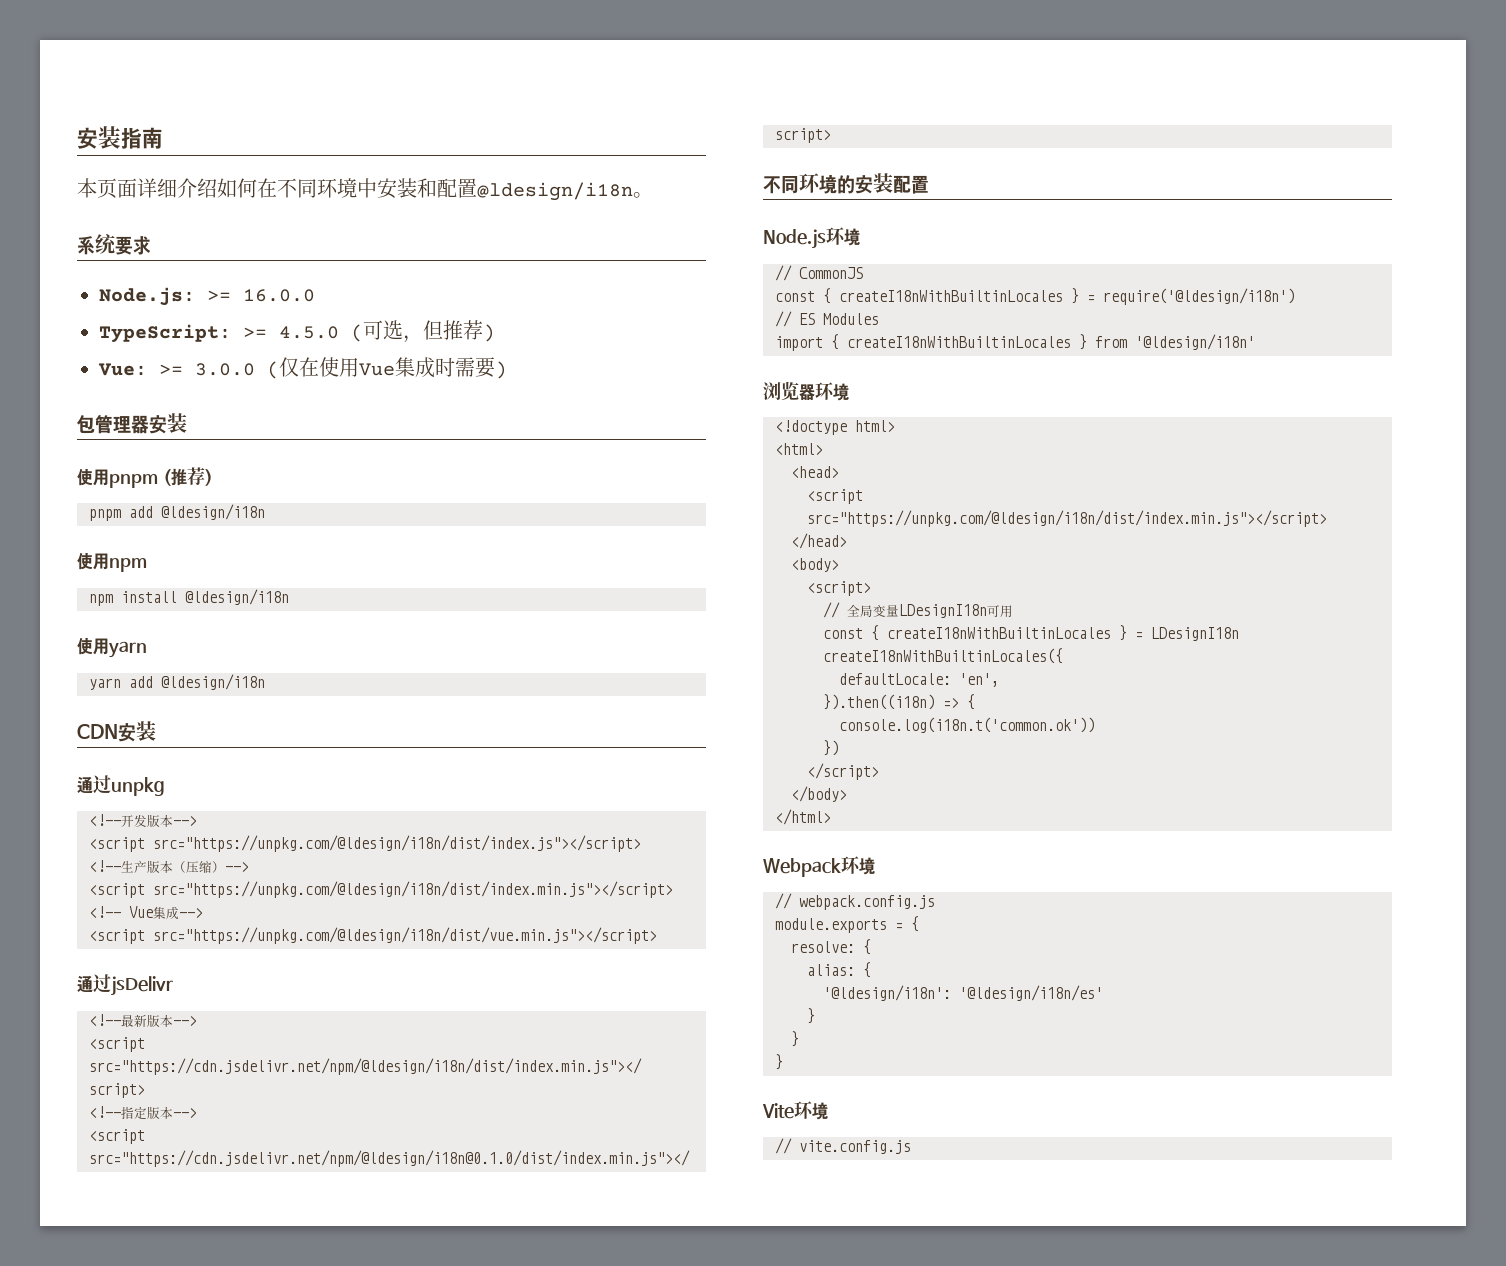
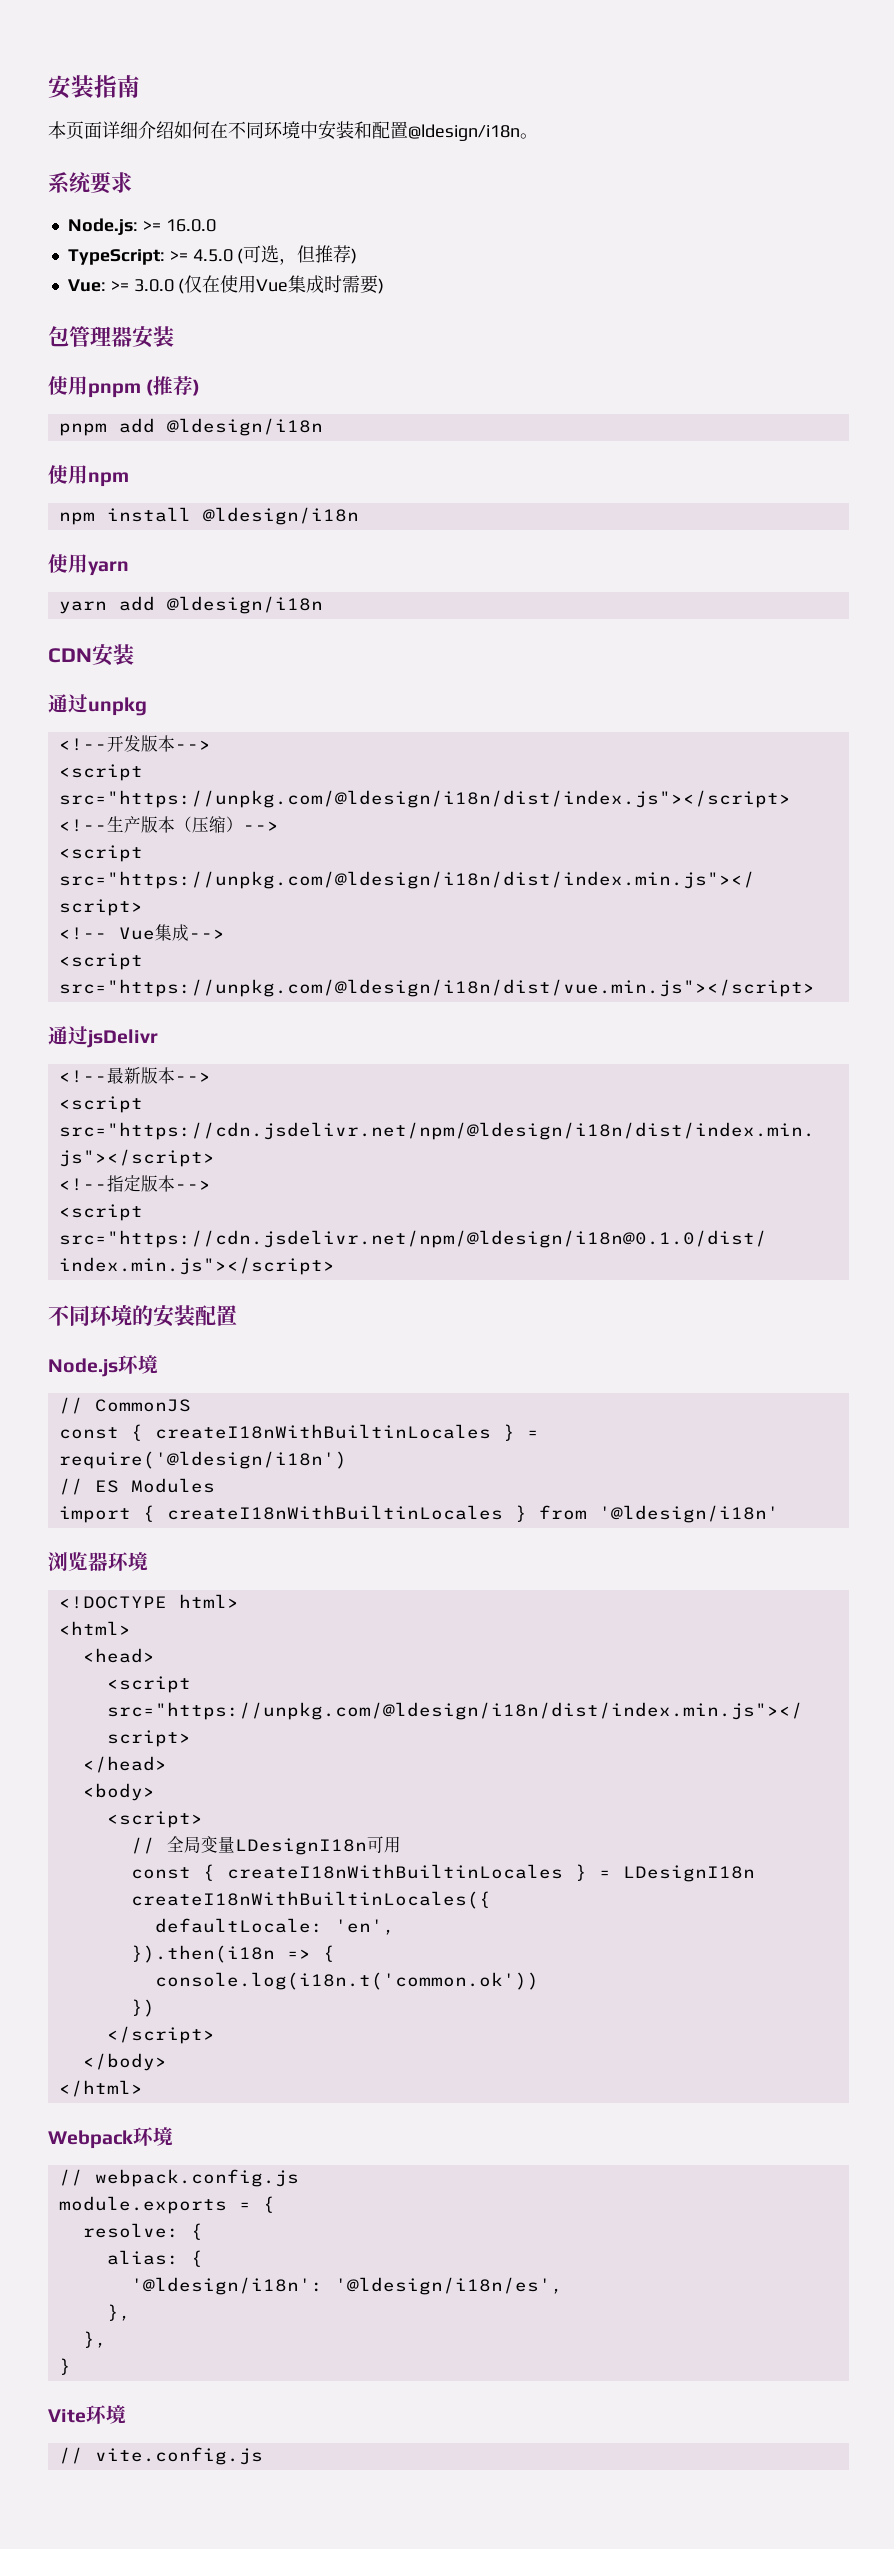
- <!doctype html>
+ <!DOCTYPE html>
- }).then((i18n) => {
+ }).then(i18n => {
- '@ldesign/i18n': '@ldesign/i18n/es'
- }
- }
+ '@ldesign/i18n': '@ldesign/i18n/es',
+ },
+ },

